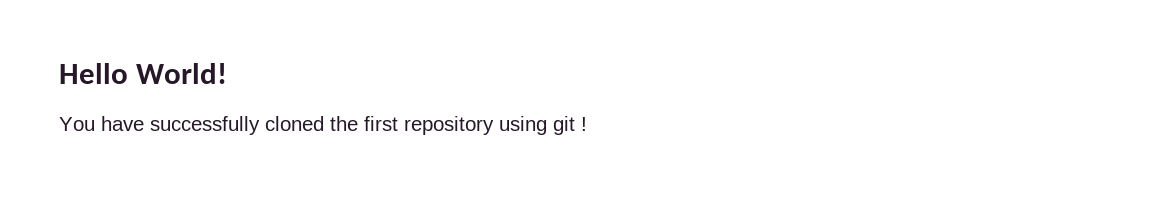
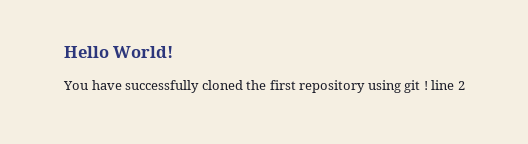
- You have successfully cloned the first repository using git !
+ You have successfully cloned the first repository using git ! line 2

